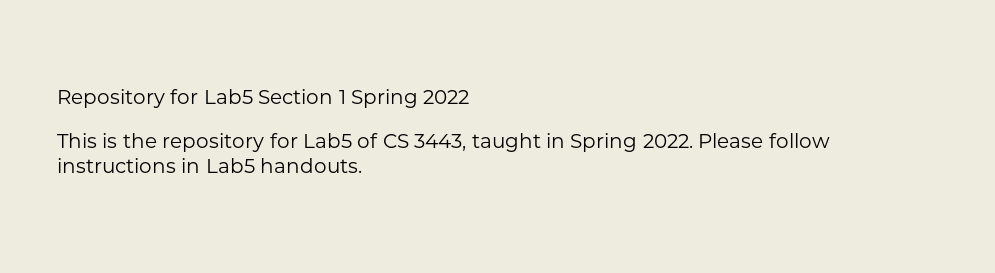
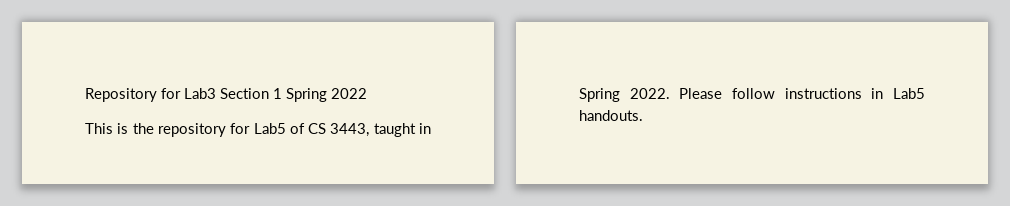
- Repository for Lab5 Section 1 Spring 2022
+ Repository for Lab3 Section 1 Spring 2022

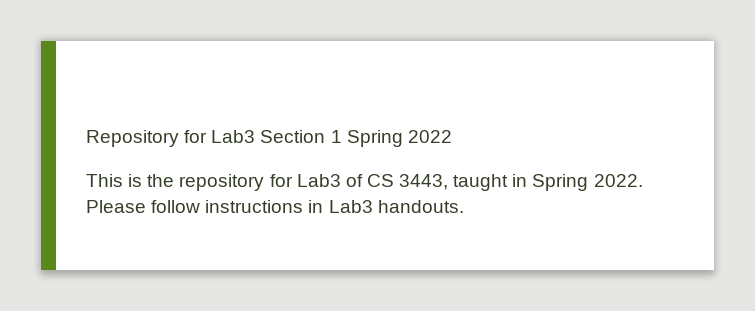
- This is the repository for Lab5 of CS 3443, taught in Spring 2022.
+ This is the repository for Lab3 of CS 3443, taught in Spring 2022.
- Please follow instructions in Lab5 handouts.
+ Please follow instructions in Lab3 handouts.

